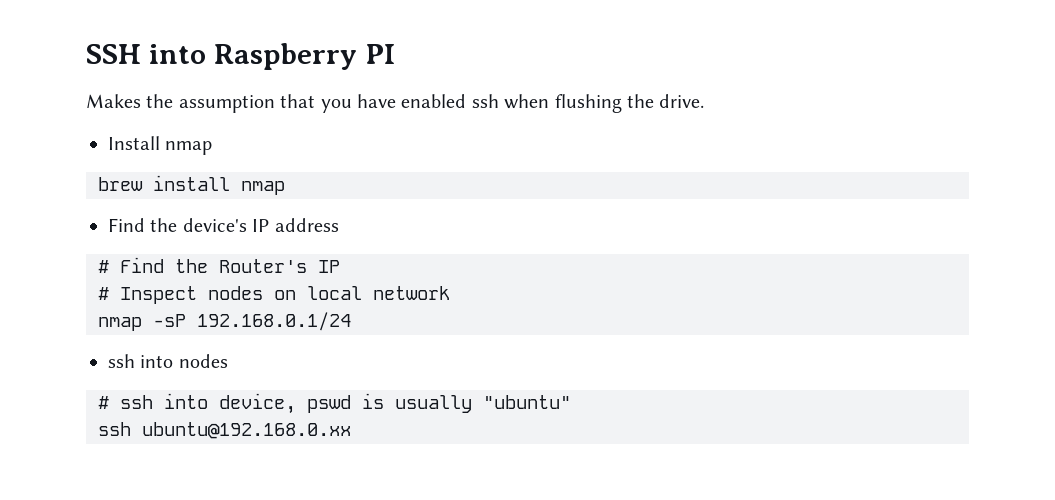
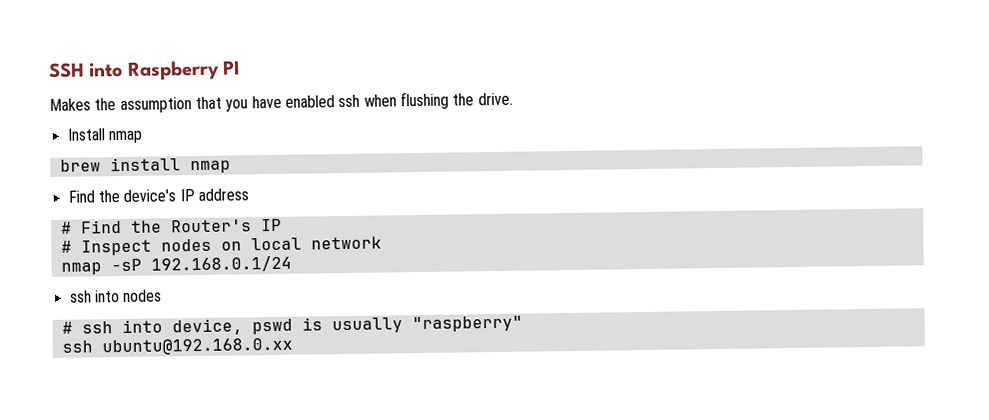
- # ssh into device, pswd is usually "ubuntu"
+ # ssh into device, pswd is usually "raspberry"

